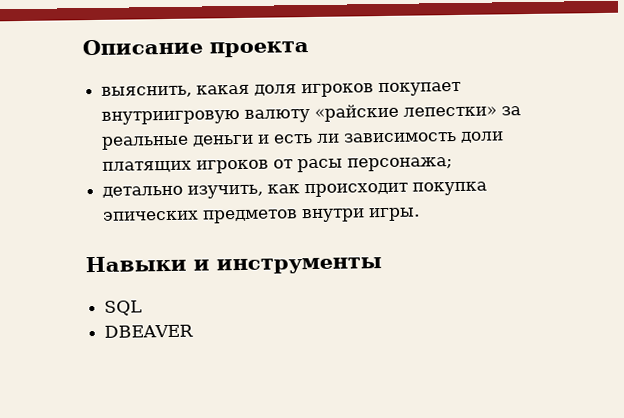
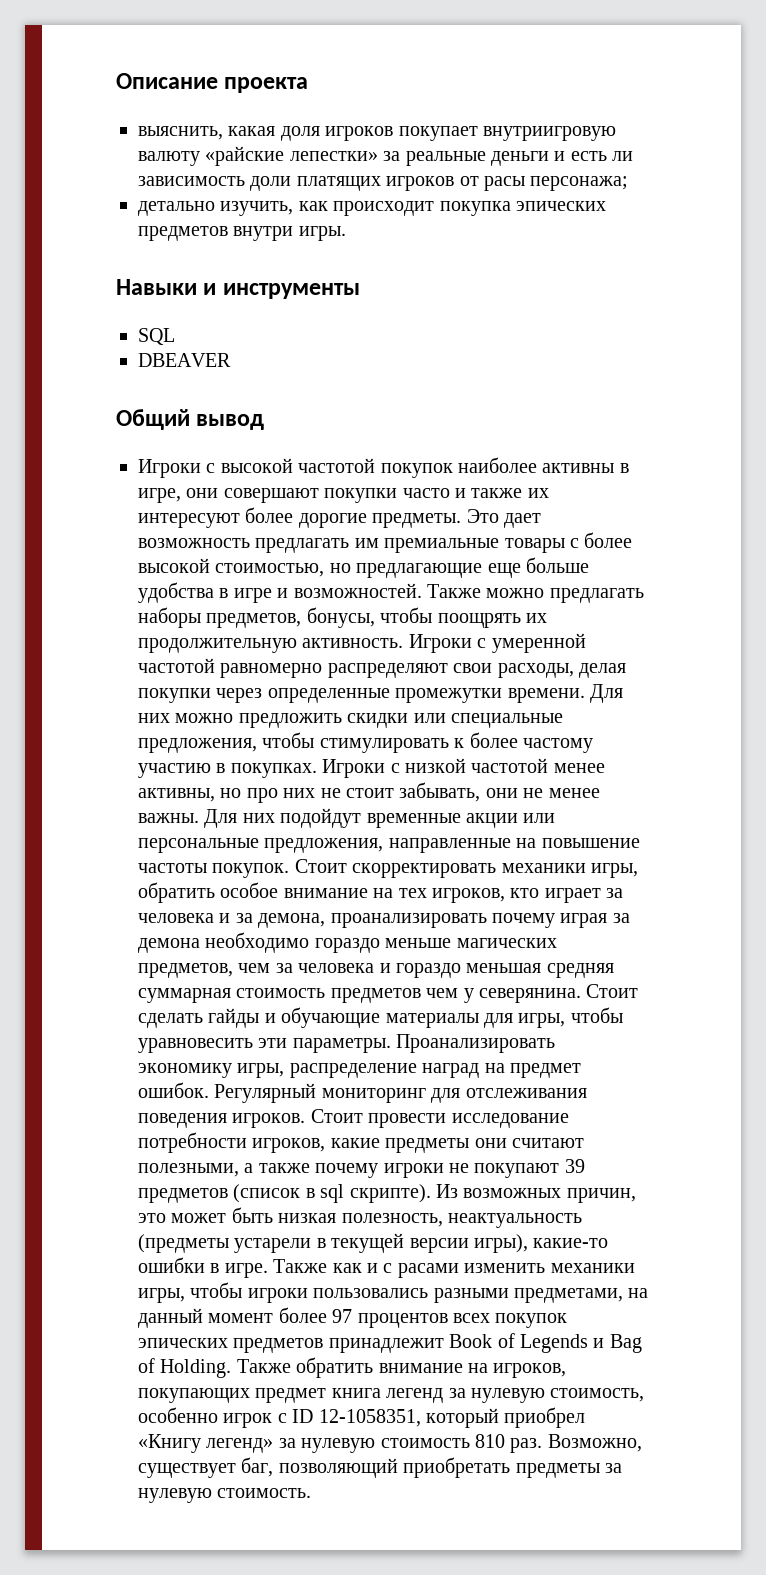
+ Общий вывод
+ Игроки с высокой частотой покупок наиболее активны в игре, они совершают покупки часто и также их интересуют более дорогие предметы. Это дает возможность предлагать им премиальные товары с более высокой стоимостью, но предлагающие еще больше удобства в игре и возможностей. Также можно предлагать наборы предметов, бонусы, чтобы поощрять их продолжительную активность. Игроки с умеренной частотой равномерно распределяют свои расходы, делая покупки через определенные промежутки времени. Для них можно предложить скидки или специальные предложения, чтобы стимулировать к более частому участию в покупках. Игроки с низкой частотой менее активны, но про них не стоит забывать, они не менее важны. Для них подойдут временные акции или персональные предложения, направленные на повышение частоты покупок. Стоит скорректировать механики игры, обратить особое внимание на тех игроков, кто играет за человека и за демона, проанализировать почему играя за демона необходимо гораздо меньше магических предметов, чем за человека и гораздо меньшая средняя суммарная стоимость предметов чем у северянина. Стоит сделать гайды и обучающие материалы для игры, чтобы уравновесить эти параметры. Проанализировать экономику игры, распределение наград на предмет ошибок. Регулярный мониторинг для отслеживания поведения игроков. Стоит провести исследование потребности игроков, какие предметы они считают полезными, а также почему игроки не покупают 39 предметов (список в sql скрипте). Из возможных причин, это может быть низкая полезность, неактуальность (предметы устарели в текущей версии игры), какие-то ошибки в игре. Также как и с расами изменить механики игры, чтобы игроки пользовались разными предметами, на данный момент более 97 процентов всех покупок эпических предметов принадлежит Book of Legends и Bag of Holding. Также обратить внимание на игроков, покупающих предмет книга легенд за нулевую стоимость, особенно игрок с ID 12-1058351, который приобрел «Книгу легенд» за нулевую стоимость 810 раз. Возможно, существует баг, позволяющий приобретать предметы за нулевую стоимость.

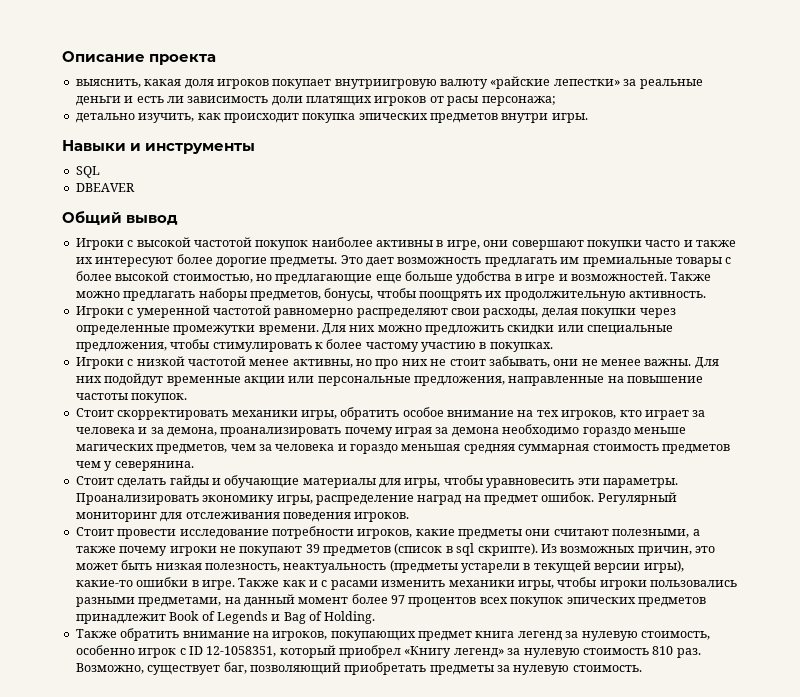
- Также можно предлагать наборы предметов, бонусы, чтобы поощрять их продолжительную активность. Игроки с умеренной частотой равномерно распределяют свои расходы, делая покупки через определенные промежутки времени.
+ Также можно предлагать наборы предметов, бонусы, чтобы поощрять их продолжительную активность.
+ Игроки с умеренной частотой равномерно распределяют свои расходы, делая покупки через определенные промежутки времени.
- Для них можно предложить скидки или специальные предложения, чтобы стимулировать к более частому участию в покупках. Игроки с низкой частотой менее активны, но про них не стоит забывать, они не менее важны.
+ Для них можно предложить скидки или специальные предложения, чтобы стимулировать к более частому участию в покупках.
+ Игроки с низкой частотой менее активны, но про них не стоит забывать, они не менее важны.
- Для них подойдут временные акции или персональные предложения, направленные на повышение частоты покупок. Стоит скорректировать механики игры, обратить особое внимание на тех игроков, кто играет за человека и за демона, проанализировать почему играя за демона необходимо гораздо меньше магических предметов, чем за человека и гораздо меньшая средняя суммарная стоимость предметов чем у северянина. Стоит сделать гайды и обучающие материалы для игры, чтобы уравновесить эти параметры.
+ Для них подойдут временные акции или персональные предложения, направленные на повышение частоты покупок.
+ Стоит скорректировать механики игры, обратить особое внимание на тех игроков, кто играет за человека и за демона, проанализировать почему играя за демона необходимо гораздо меньше магических предметов, чем за человека и гораздо меньшая средняя суммарная стоимость предметов чем у северянина.
+ Стоит сделать гайды и обучающие материалы для игры, чтобы уравновесить эти параметры.
- Регулярный мониторинг для отслеживания поведения игроков. Стоит провести исследование потребности игроков, какие предметы они считают полезными, а также почему игроки не покупают 39 предметов (список в sql скрипте).
+ Регулярный мониторинг для отслеживания поведения игроков.
+ Стоит провести исследование потребности игроков, какие предметы они считают полезными, а также почему игроки не покупают 39 предметов (список в sql скрипте).
- Также как и с расами изменить механики игры, чтобы игроки пользовались разными предметами, на данный момент более 97 процентов всех покупок эпических предметов принадлежит Book of Legends и Bag of Holding. Также обратить внимание на игроков, покупающих предмет книга легенд за нулевую стоимость, особенно игрок с ID 12-1058351, который приобрел «Книгу легенд» за нулевую стоимость 810 раз.
+ Также как и с расами изменить механики игры, чтобы игроки пользовались разными предметами, на данный момент более 97 процентов всех покупок эпических предметов принадлежит Book of Legends и Bag of Holding.
+ Также обратить внимание на игроков, покупающих предмет книга легенд за нулевую стоимость, особенно игрок с ID 12-1058351, который приобрел «Книгу легенд» за нулевую стоимость 810 раз.

